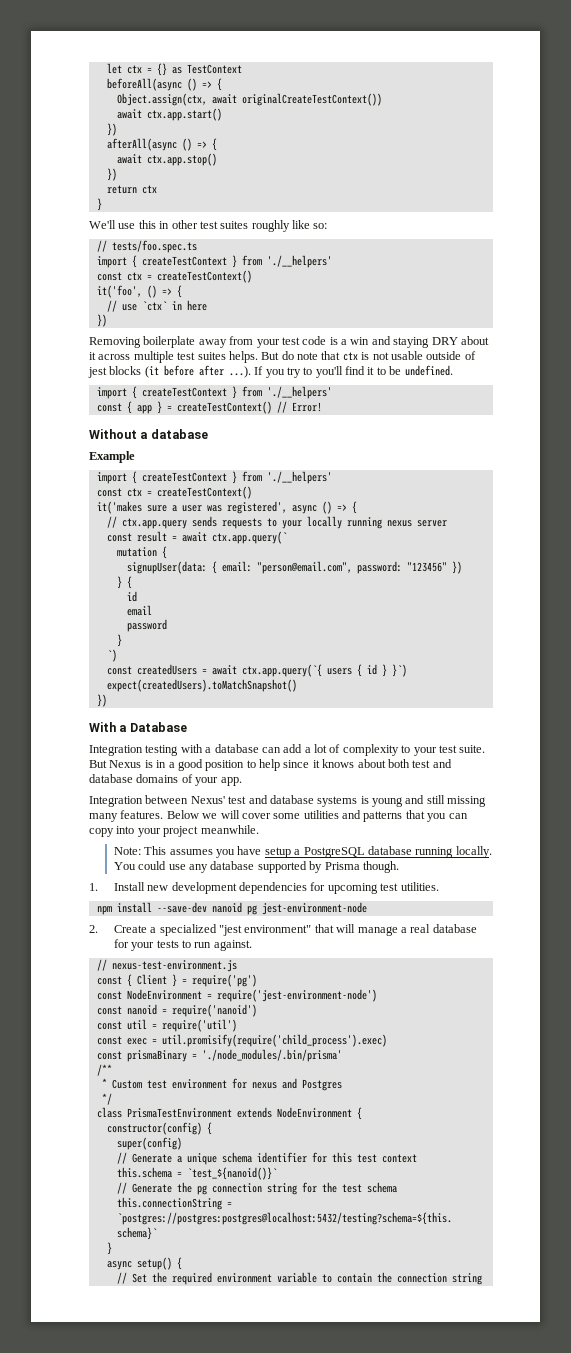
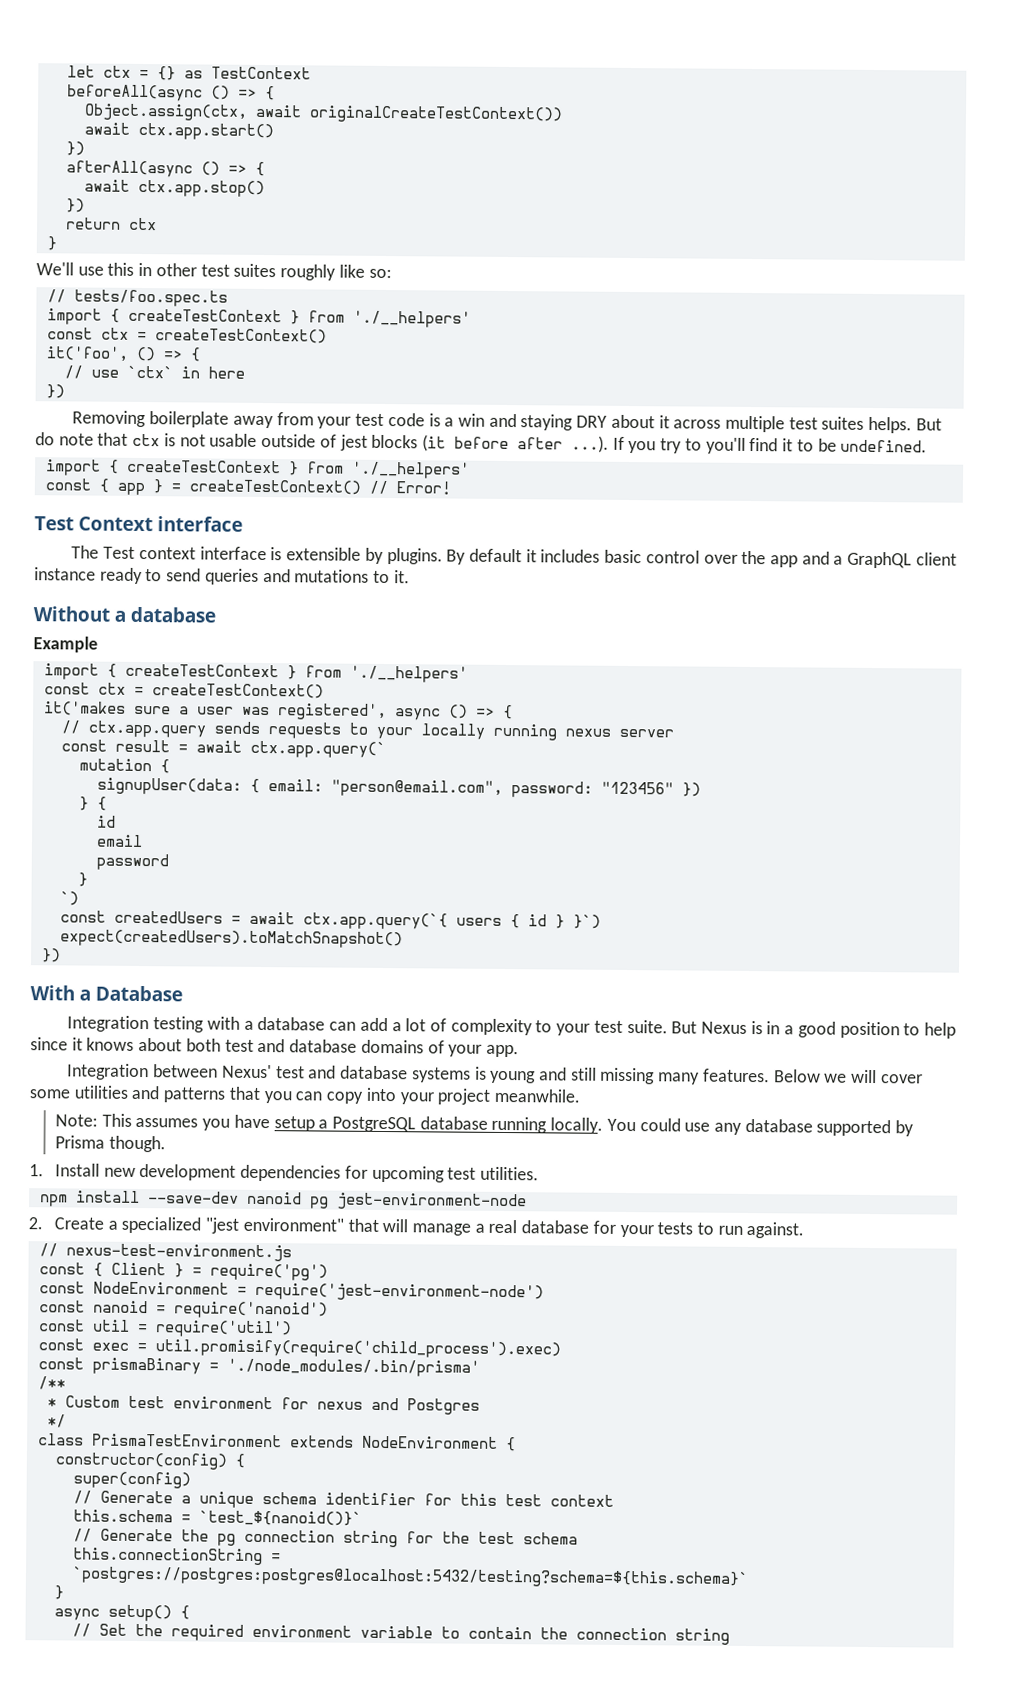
+ Test Context interface
+ The Test context interface is extensible by plugins. By default it includes basic control over the app and a GraphQL client instance ready to send queries and mutations to it.

